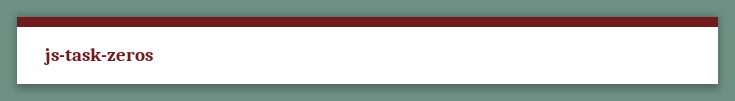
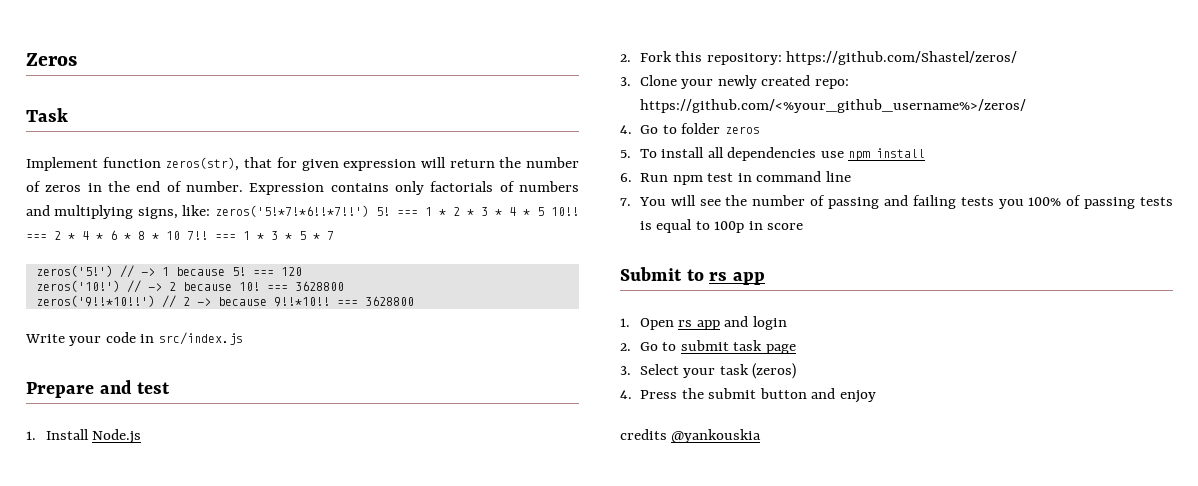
- js-task-zeros
+ Zeros
+ Task
+ Implement function zeros(str), that for given expression will return the number of zeros in the end of number. Expression contains only factorials of numbers and multiplying signs, like: zeros('5!*7!*6!!*7!!') 5! === 1 * 2 * 3 * 4 * 5 10!! === 2 * 4 * 6 * 8 * 10 7!! === 1 * 3 * 5 * 7
+ zeros('5!') // -> 1 because 5! === 120
+ zeros('10!') // -> 2 because 10! === 3628800
+ zeros('9!!*10!!') // 2 -> because 9!!*10!! === 3628800
+ Write your code in src/index.js
+ Prepare and test
+ 1. Install Node.js
+ 2. Fork this repository: https://github.com/Shastel/zeros/
+ 3. Clone your newly created repo: https://github.com/<%your_github_username%>/zeros/
+ 4. Go to folder zeros
+ 5. To install all dependencies use npm install
+ 6. Run npm test in command line
+ 7. You will see the number of passing and failing tests you 100% of passing tests is equal to 100p in score
+ Submit to rs app
+ 1. Open rs app and login
+ 2. Go to submit task page
+ 3. Select your task (zeros)
+ 4. Press the submit button and enjoy
+ credits @yankouskia

